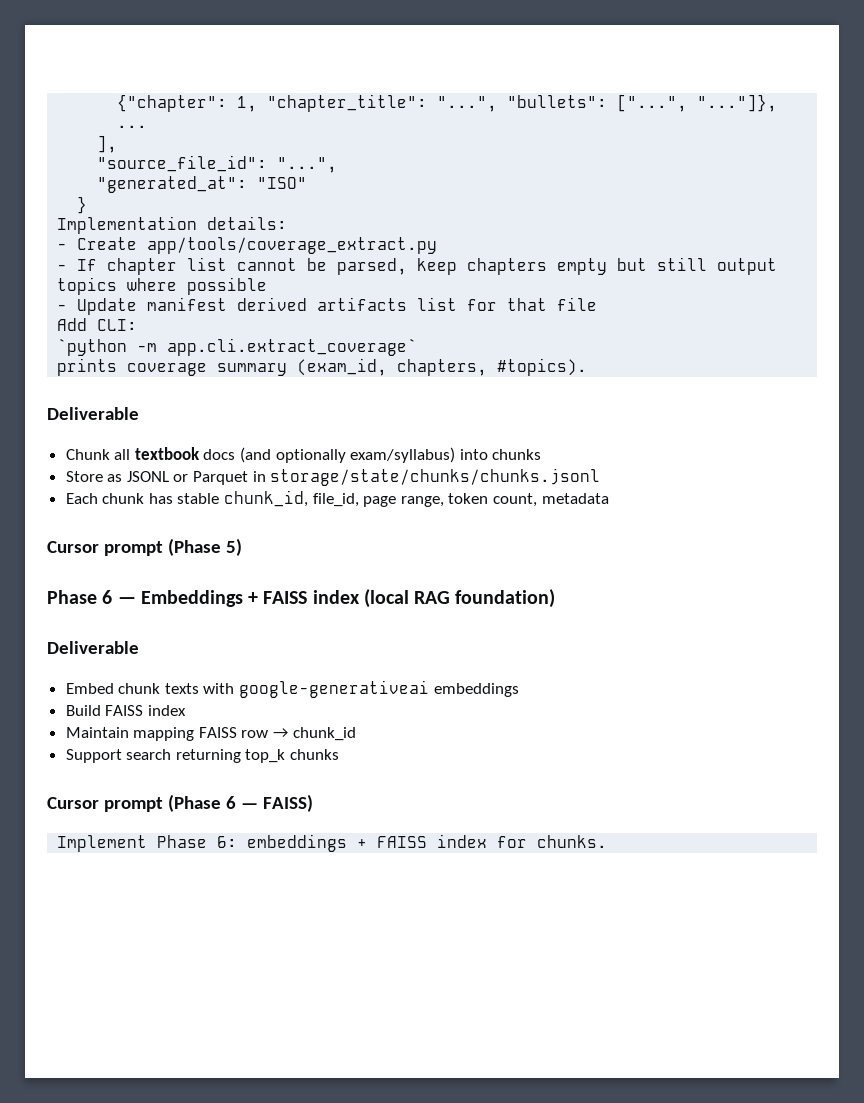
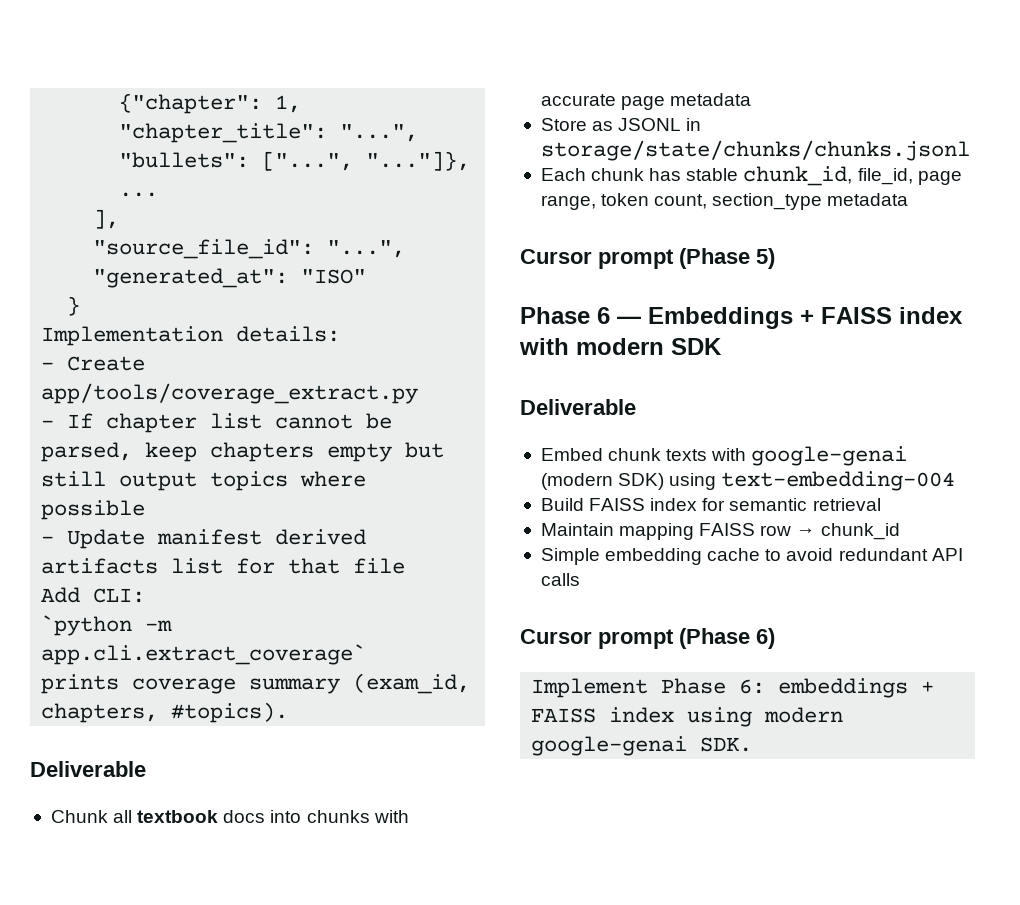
- Chunk all textbook docs (and optionally exam/syllabus) into chunks
+ Chunk all textbook docs into chunks with accurate page metadata
- Store as JSONL or Parquet in storage/state/chunks/chunks.jsonl
+ Store as JSONL in storage/state/chunks/chunks.jsonl
- Each chunk has stable chunk_id, file_id, page range, token count, metadata
+ Each chunk has stable chunk_id, file_id, page range, token count, section_type metadata
- Phase 6 — Embeddings + FAISS index (local RAG foundation)
+ Phase 6 — Embeddings + FAISS index with modern SDK
- Embed chunk texts with google-generativeai embeddings
+ Embed chunk texts with google-genai (modern SDK) using text-embedding-004
- Build FAISS index
+ Build FAISS index for semantic retrieval
- Support search returning top_k chunks
- Cursor prompt (Phase 6 — FAISS)
+ Simple embedding cache to avoid redundant API calls
+ Cursor prompt (Phase 6)
- Implement Phase 6: embeddings + FAISS index for chunks.
+ Implement Phase 6: embeddings + FAISS index using modern google-genai SDK.

